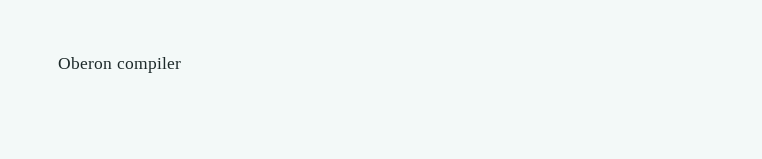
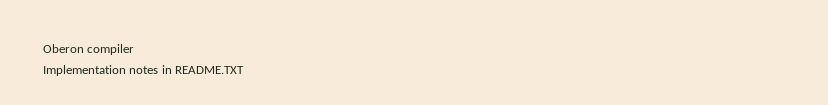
+ Implementation notes in README.TXT

